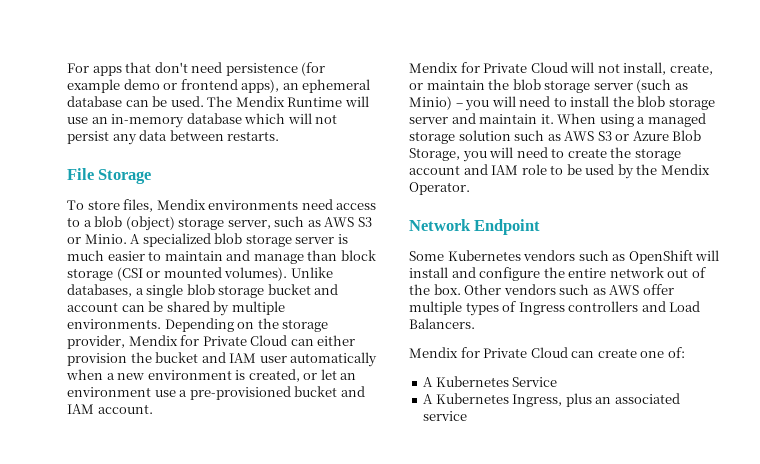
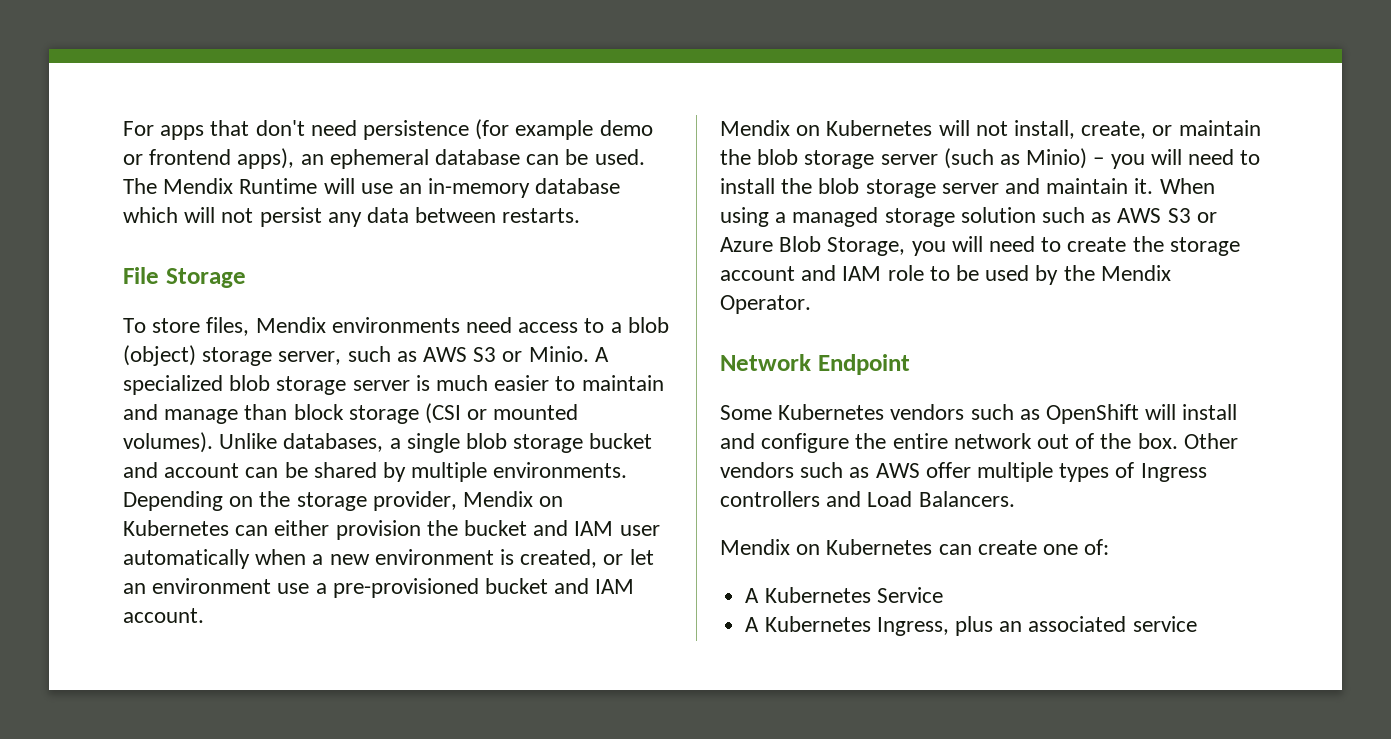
- Depending on the storage provider, Mendix for Private Cloud can either provision the bucket and IAM user automatically when a new environment is created, or let an environment use a pre-provisioned bucket and IAM account.
+ Depending on the storage provider, Mendix on Kubernetes can either provision the bucket and IAM user automatically when a new environment is created, or let an environment use a pre-provisioned bucket and IAM account.
- Mendix for Private Cloud will not install, create, or maintain the blob storage server (such as Minio) – you will need to install the blob storage server and maintain it.
+ Mendix on Kubernetes will not install, create, or maintain the blob storage server (such as Minio) – you will need to install the blob storage server and maintain it.
- Mendix for Private Cloud can create one of:
+ Mendix on Kubernetes can create one of:

